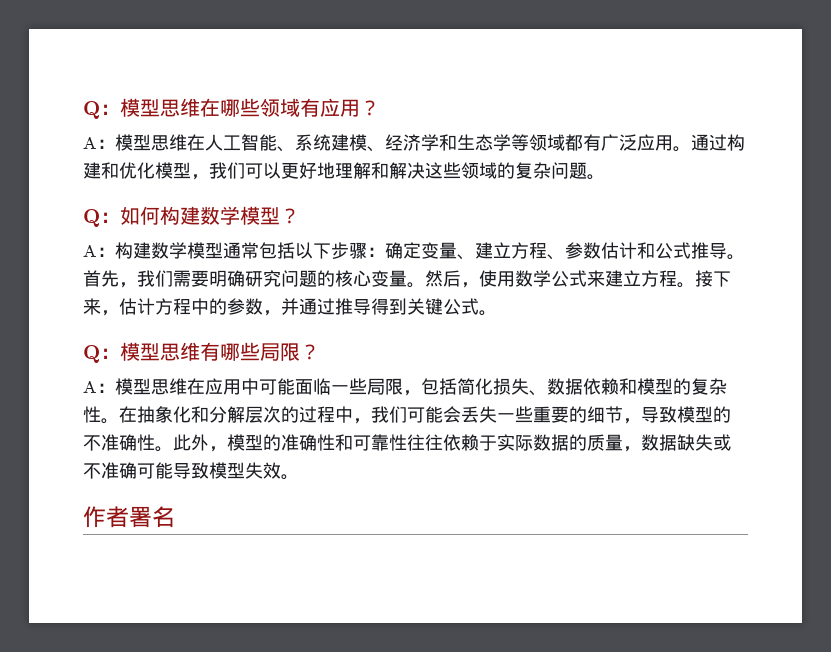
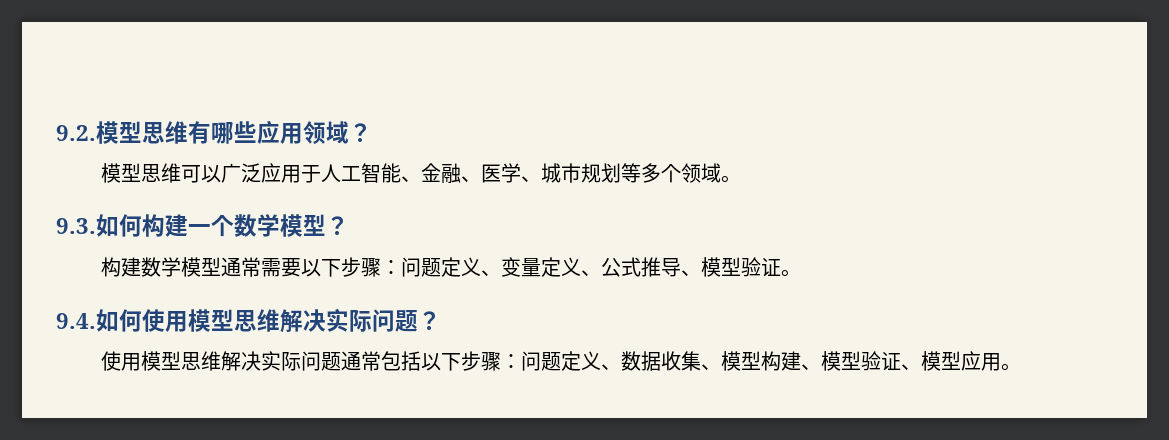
- Q：模型思维在哪些领域有应用？
- A：模型思维在人工智能、系统建模、经济学和生态学等领域都有广泛应用。通过构建和优化模型，我们可以更好地理解和解决这些领域的复杂问题。
- Q：如何构建数学模型？
- A：构建数学模型通常包括以下步骤：确定变量、建立方程、参数估计和公式推导。首先，我们需要明确研究问题的核心变量。然后，使用数学公式来建立方程。接下来，估计方程中的参数，并通过推导得到关键公式。
- Q：模型思维有哪些局限？
- A：模型思维在应用中可能面临一些局限，包括简化损失、数据依赖和模型的复杂性。在抽象化和分解层次的过程中，我们可能会丢失一些重要的细节，导致模型的不准确性。此外，模型的准确性和可靠性往往依赖于实际数据的质量，数据缺失或不准确可能导致模型失效。
- 作者署名
+ 9.2.模型思维有哪些应用领域？
+ 模型思维可以广泛应用于人工智能、金融、医学、城市规划等多个领域。
+ 9.3.如何构建一个数学模型？
+ 构建数学模型通常需要以下步骤：问题定义、变量定义、公式推导、模型验证。
+ 9.4.如何使用模型思维解决实际问题？
+ 使用模型思维解决实际问题通常包括以下步骤：问题定义、数据收集、模型构建、模型验证、模型应用。

